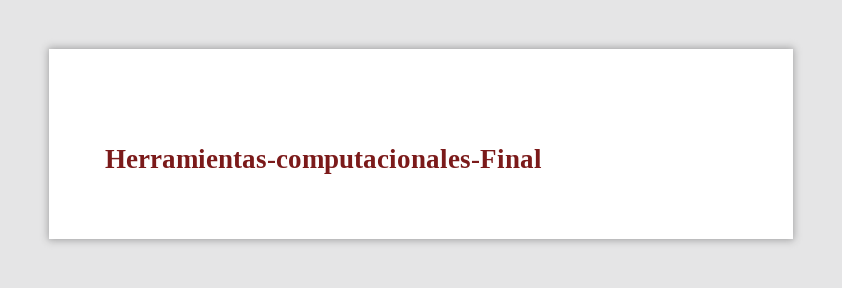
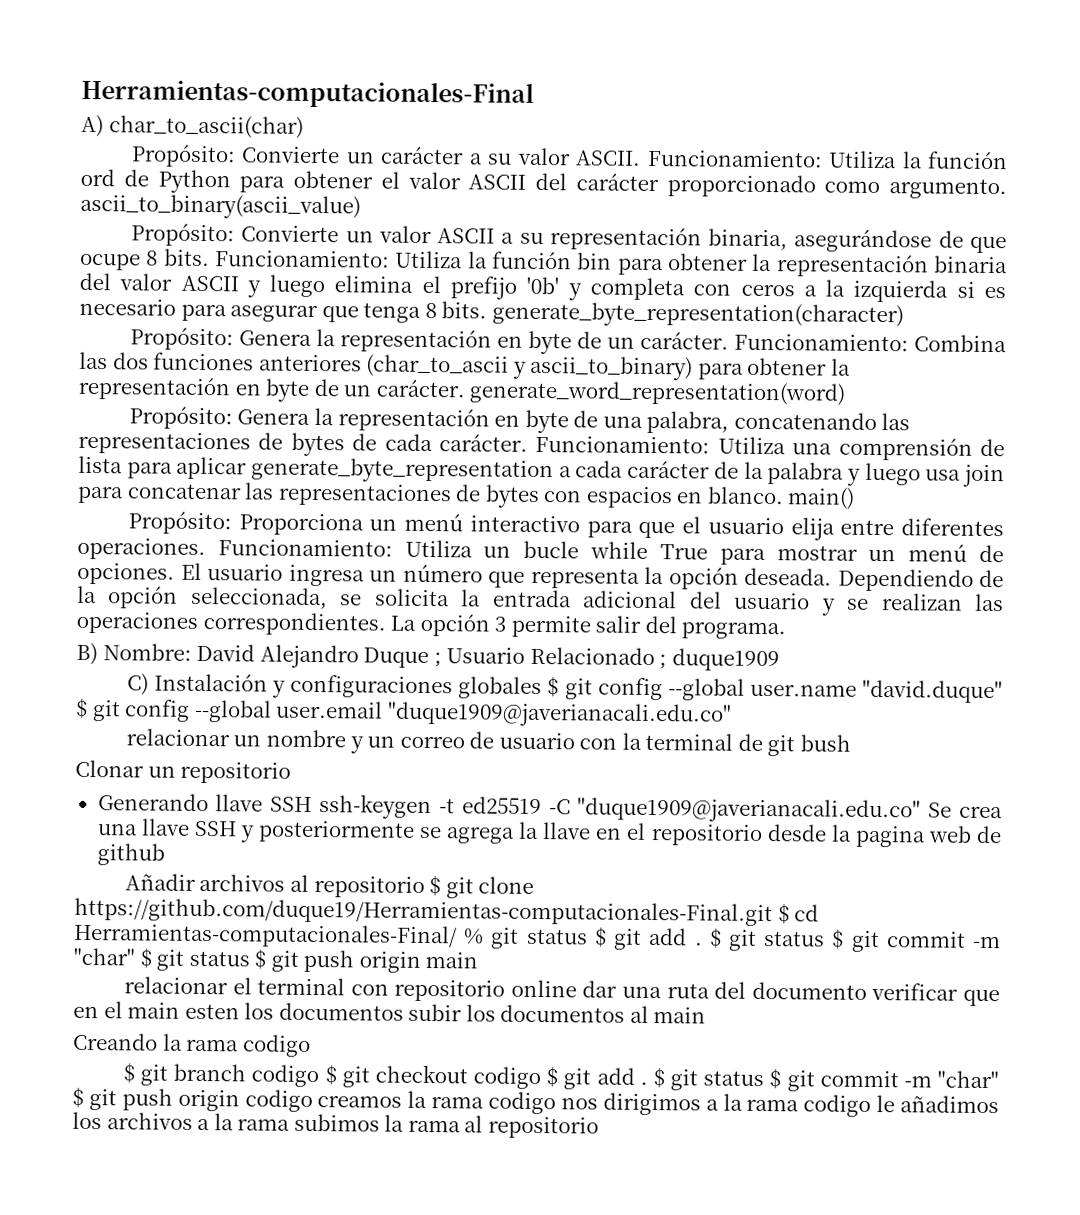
+ A) char_to_ascii(char)
+ Propósito: Convierte un carácter a su valor ASCII. Funcionamiento: Utiliza la función ord de Python para obtener el valor ASCII del carácter proporcionado como argumento. ascii_to_binary(ascii_value)
+ Propósito: Convierte un valor ASCII a su representación binaria, asegurándose de que ocupe 8 bits. Funcionamiento: Utiliza la función bin para obtener la representación binaria del valor ASCII y luego elimina el prefijo '0b' y completa con ceros a la izquierda si es necesario para asegurar que tenga 8 bits. generate_byte_representation(character)
+ Propósito: Genera la representación en byte de un carácter. Funcionamiento: Combina las dos funciones anteriores (char_to_ascii y ascii_to_binary) para obtener la representación en byte de un carácter. generate_word_representation(word)
+ Propósito: Genera la representación en byte de una palabra, concatenando las representaciones de bytes de cada carácter. Funcionamiento: Utiliza una comprensión de lista para aplicar generate_byte_representation a cada carácter de la palabra y luego usa join para concatenar las representaciones de bytes con espacios en blanco. main()
+ Propósito: Proporciona un menú interactivo para que el usuario elija entre diferentes operaciones. Funcionamiento: Utiliza un bucle while True para mostrar un menú de opciones. El usuario ingresa un número que representa la opción deseada. Dependiendo de la opción seleccionada, se solicita la entrada adicional del usuario y se realizan las operaciones correspondientes. La opción 3 permite salir del programa.
+ B) Nombre: David Alejandro Duque ; Usuario Relacionado ; duque1909
+ C) Instalación y configuraciones globales $ git config --global user.name "david.duque" $ git config --global user.email "duque1909@javerianacali.edu.co"
+ relacionar un nombre y un correo de usuario con la terminal de git bush
+ Clonar un repositorio
+ Generando llave SSH ssh-keygen -t ed25519 -C "duque1909@javerianacali.edu.co" Se crea una llave SSH y posteriormente se agrega la llave en el repositorio desde la pagina web de github
+ Añadir archivos al repositorio $ git clone https://github.com/duque19/Herramientas-computacionales-Final.git $ cd Herramientas-computacionales-Final/ % git status $ git add . $ git status $ git commit -m "char" $ git status $ git push origin main
+ relacionar el terminal con repositorio online dar una ruta del documento verificar que en el main esten los documentos subir los documentos al main
+ Creando la rama codigo
+ $ git branch codigo $ git checkout codigo $ git add . $ git status $ git commit -m "char" $ git push origin codigo creamos la rama codigo nos dirigimos a la rama codigo le añadimos los archivos a la rama subimos la rama al repositorio

